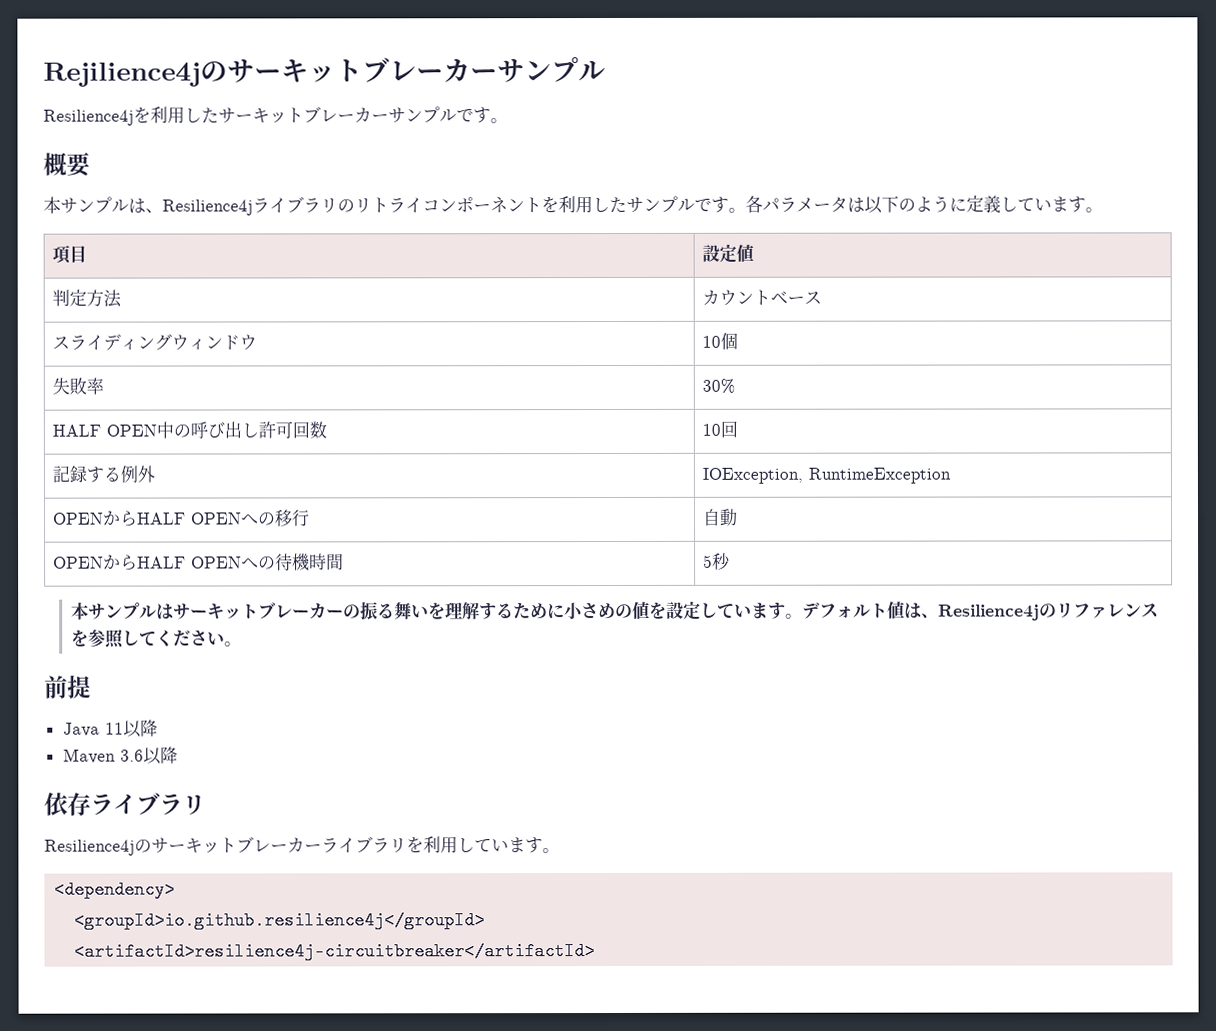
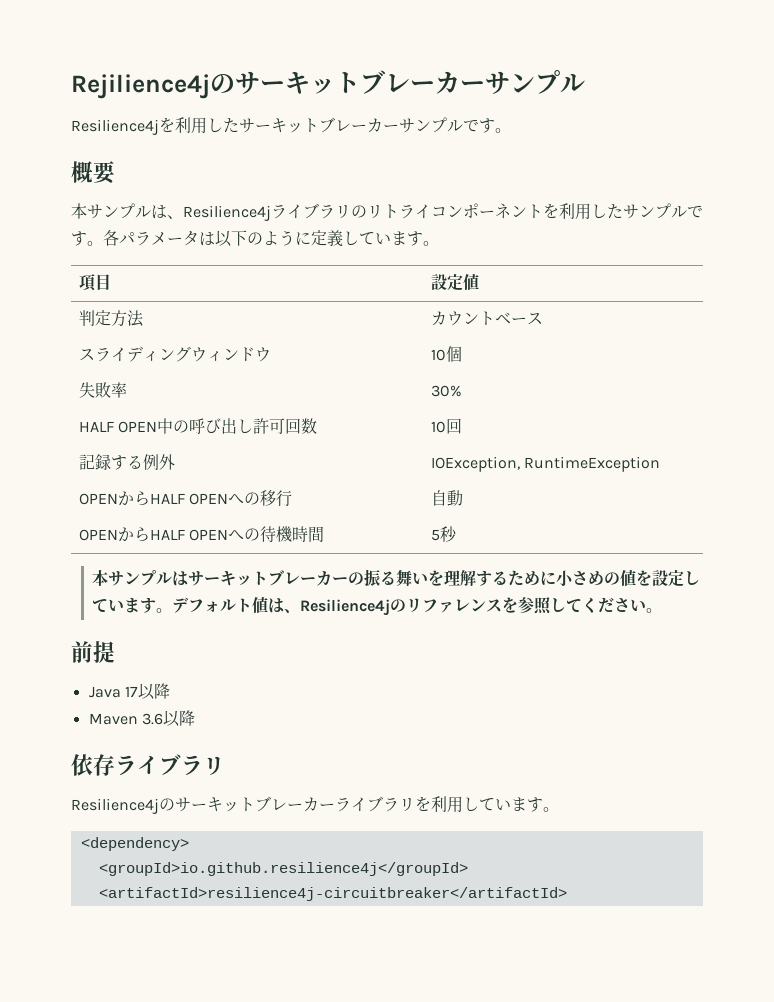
- Java 11以降
+ Java 17以降

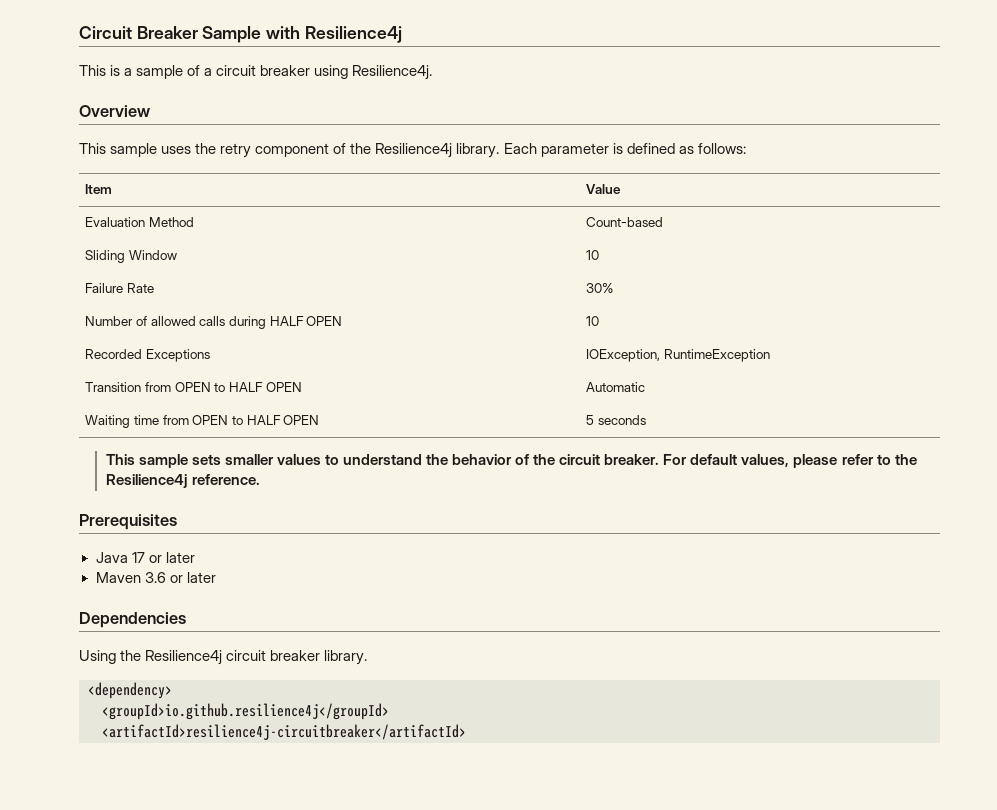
- Rejilience4jのサーキットブレーカーサンプル
- Resilience4jを利用したサーキットブレーカーサンプルです。
- 概要
- 本サンプルは、Resilience4jライブラリのリトライコンポーネントを利用したサンプルです。各パラメータは以下のように定義しています。
- 項目 | 設定値
- 判定方法 | カウントベース
- スライディングウィンドウ | 10個
- 失敗率 | 30%
+ Circuit Breaker Sample with Resilience4j
+ This is a sample of a circuit breaker using Resilience4j.
+ Overview
+ This sample uses the retry component of the Resilience4j library. Each parameter is defined as follows:
+ Item | Value
+ Evaluation Method | Count-based
+ Sliding Window | 10
+ Failure Rate | 30%
- HALF OPEN中の呼び出し許可回数 | 10回
- 記録する例外 | IOException, RuntimeException
- OPENからHALF OPENへの移行 | 自動
- OPENからHALF OPENへの待機時間 | 5秒
- 本サンプルはサーキットブレーカーの振る舞いを理解するために小さめの値を設定しています。デフォルト値は、Resilience4jのリファレンスを参照してください。
- 前提
+ Number of allowed calls during HALF OPEN | 10
+ Recorded Exceptions | IOException, RuntimeException
+ Transition from OPEN to HALF OPEN | Automatic
+ Waiting time from OPEN to HALF OPEN | 5 seconds
+ This sample sets smaller values to understand the behavior of the circuit breaker. For default values, please refer to the Resilience4j reference.
+ Prerequisites
- Java 17以降
+ Java 17 or later
- Maven 3.6以降
- 依存ライブラリ
- Resilience4jのサーキットブレーカーライブラリを利用しています。
+ Maven 3.6 or later
+ Dependencies
+ Using the Resilience4j circuit breaker library.

